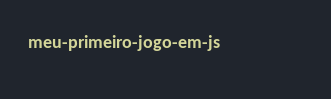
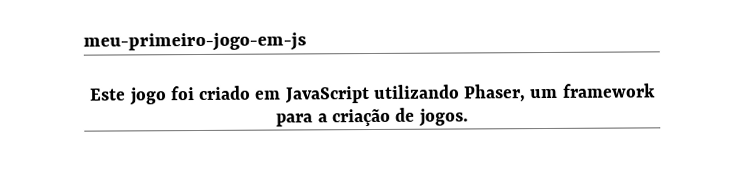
+ Este jogo foi criado em JavaScript utilizando Phaser, um framework para a criação de jogos.

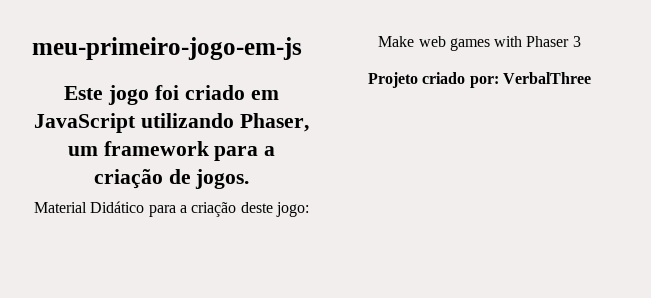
+ Material Didático para a criação deste jogo: Make web games with Phaser 3
+ Projeto criado por: VerbalThree

